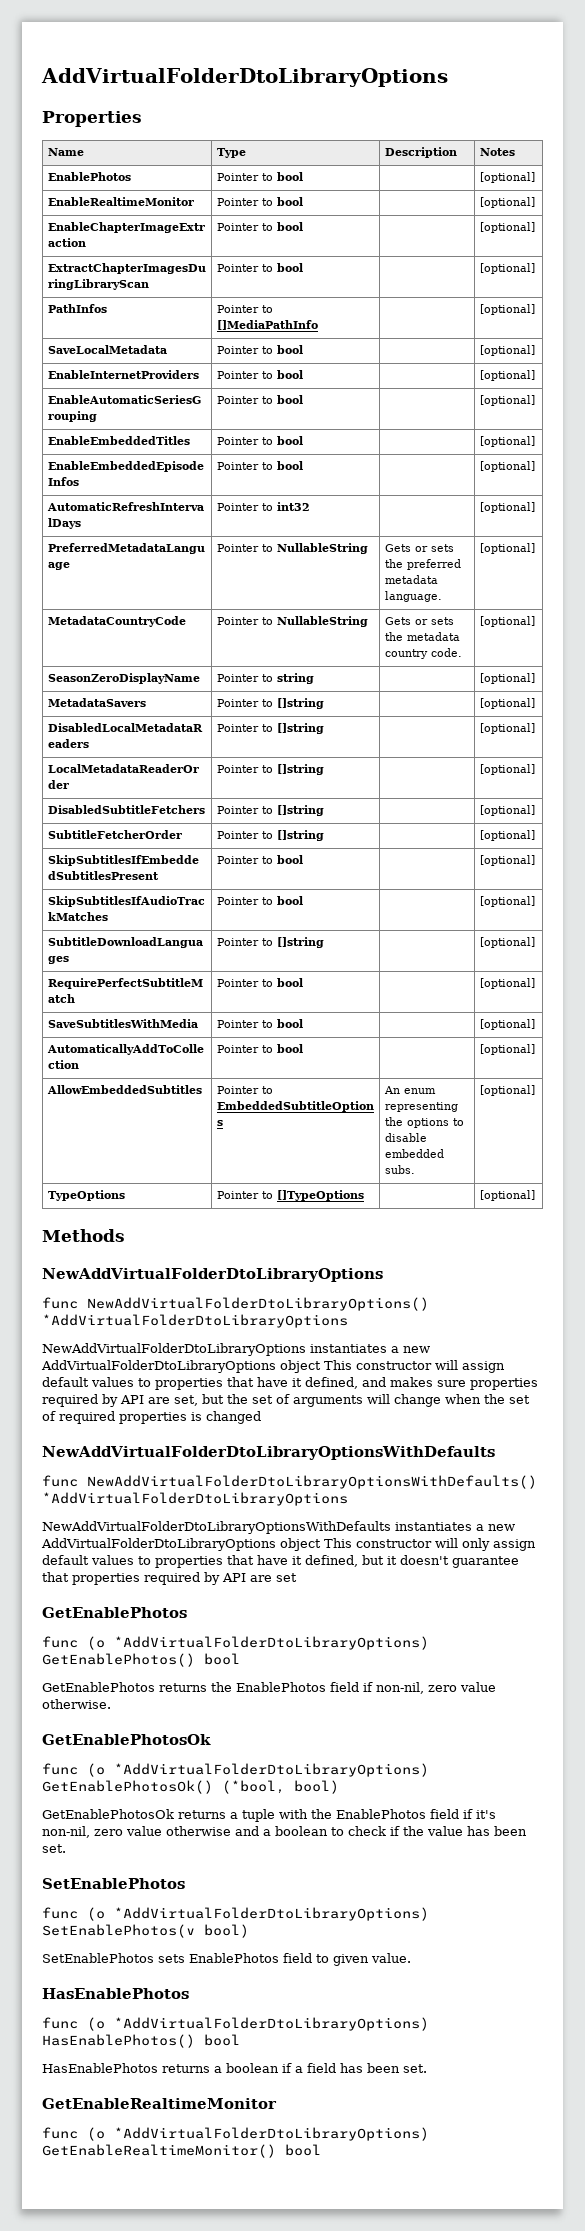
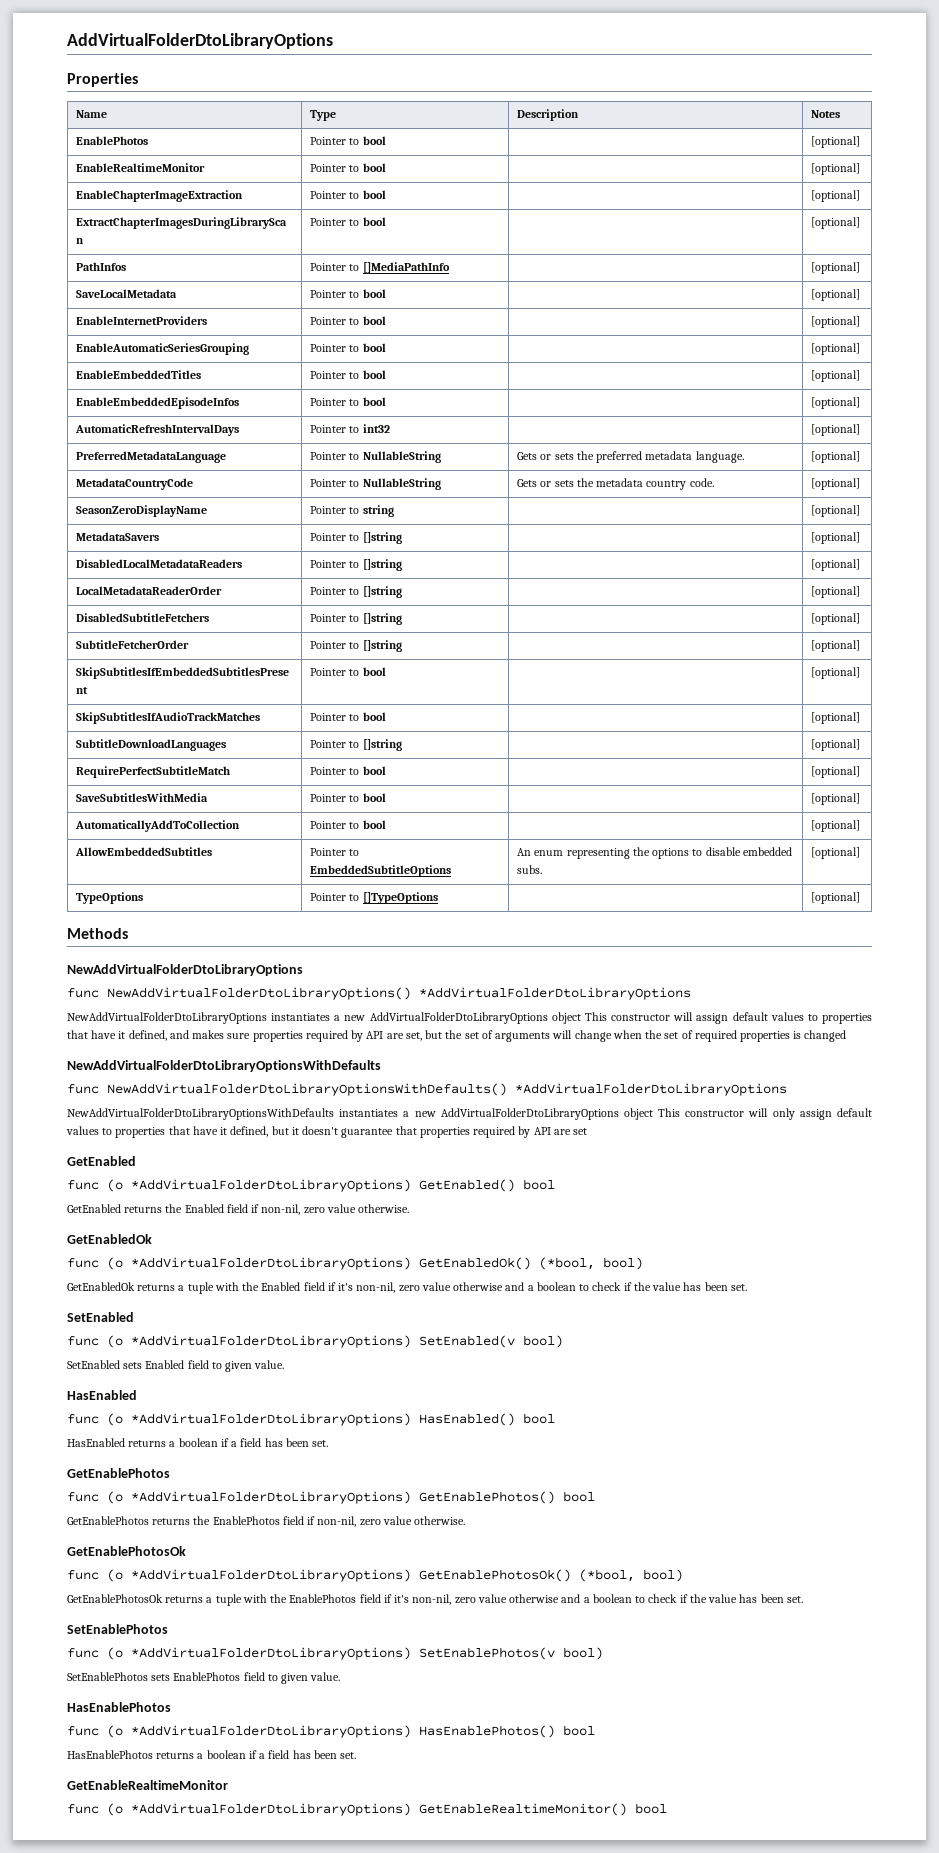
  NewAddVirtualFolderDtoLibraryOptionsWithDefaults instantiates a new AddVirtualFolderDtoLibraryOptions object This constructor will only assign default values to properties that have it defined, but it doesn't guarantee that properties required by API are set
+ GetEnabled
+ func (o *AddVirtualFolderDtoLibraryOptions) GetEnabled() bool
+ GetEnabled returns the Enabled field if non-nil, zero value otherwise.
+ GetEnabledOk
+ func (o *AddVirtualFolderDtoLibraryOptions) GetEnabledOk() (*bool, bool)
+ GetEnabledOk returns a tuple with the Enabled field if it's non-nil, zero value otherwise and a boolean to check if the value has been set.
+ SetEnabled
+ func (o *AddVirtualFolderDtoLibraryOptions) SetEnabled(v bool)
+ SetEnabled sets Enabled field to given value.
+ HasEnabled
+ func (o *AddVirtualFolderDtoLibraryOptions) HasEnabled() bool
+ HasEnabled returns a boolean if a field has been set.

